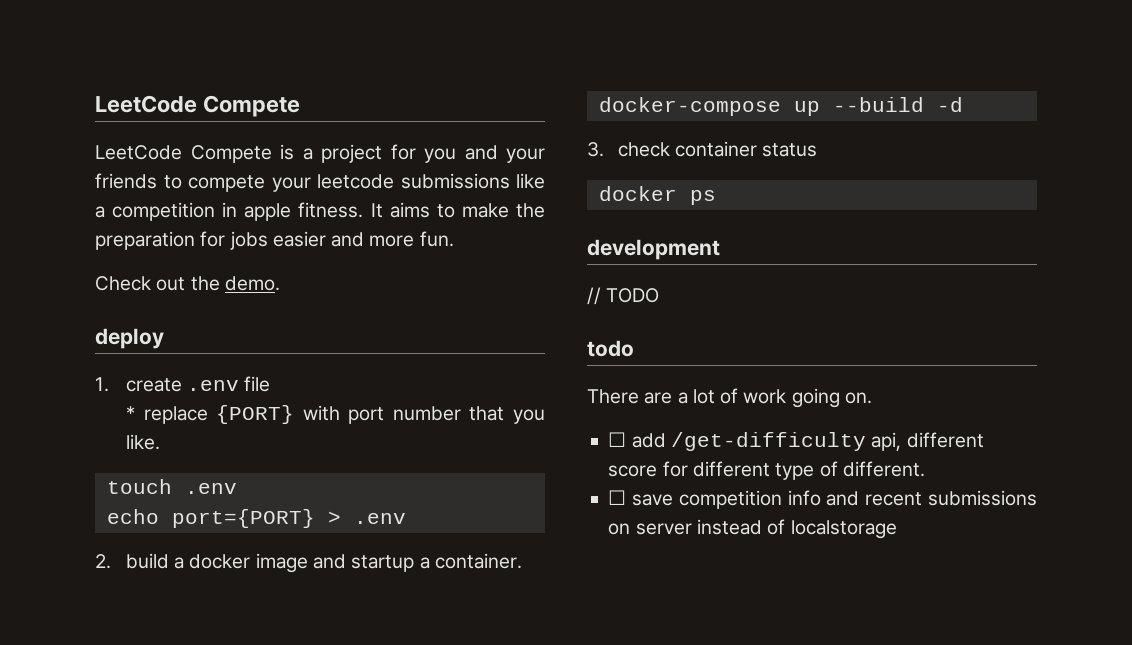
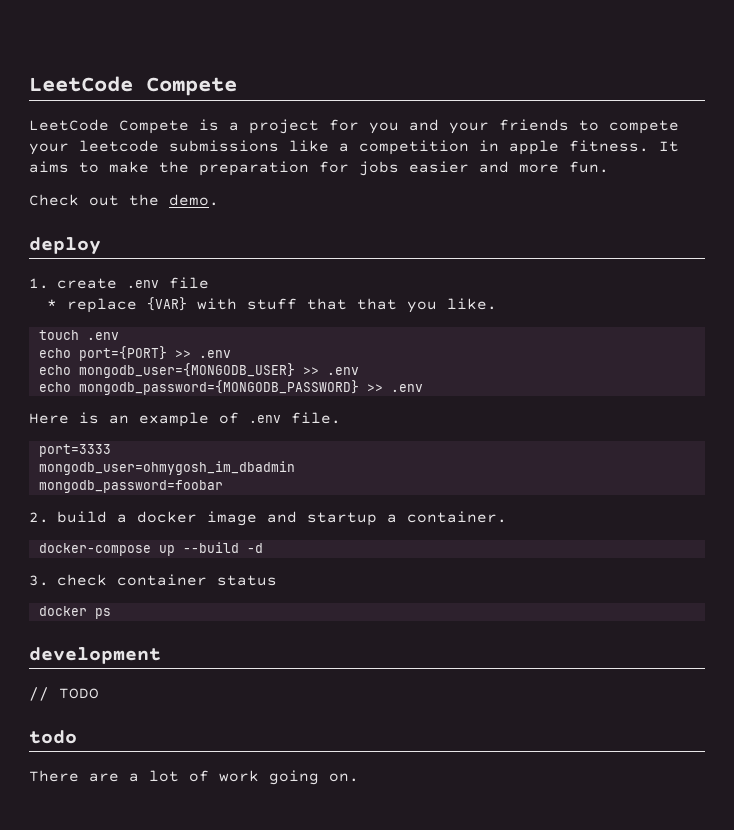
- * replace {PORT} with port number that you like.
+ * replace {VAR} with stuff that that you like.
- echo port={PORT} > .env
+ echo port={PORT} >> .env
+ echo mongodb_user={MONGODB_USER} >> .env
+ echo mongodb_password={MONGODB_PASSWORD} >> .env
+ Here is an example of .env file.
+ port=3333
+ mongodb_user=ohmygosh_im_dbadmin
+ mongodb_password=foobar
- ☐ add /get-difficulty api, different score for different type of different.
- ☐ save competition info and recent submissions on server instead of localstorage

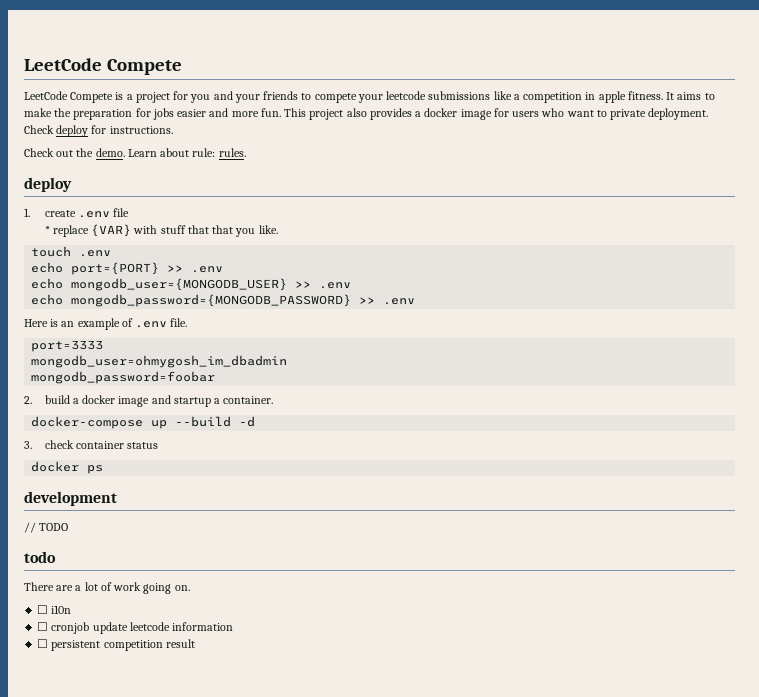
+ This project also provides a docker image for users who want to private deployment. Check deploy for instructions.
+ Learn about rule: rules.
+ ☐ i10n
+ ☐ cronjob update leetcode information
+ ☐ persistent competition result

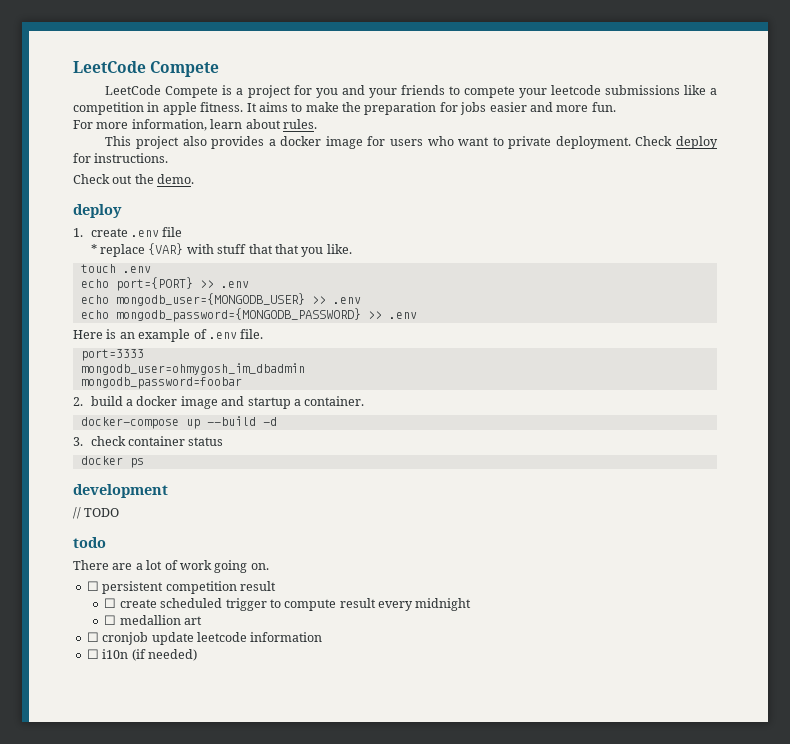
- It aims to make the preparation for jobs easier and more fun. This project also provides a docker image for users who want to private deployment.
+ It aims to make the preparation for jobs easier and more fun.
+ For more information, learn about rules.
+ This project also provides a docker image for users who want to private deployment.
- Learn about rule: rules.
- ☐ i10n
+ ☐ persistent competition result
+ ☐ create scheduled trigger to compute result every midnight
+ ☐ medallion art
- ☐ persistent competition result
+ ☐ i10n (if needed)

